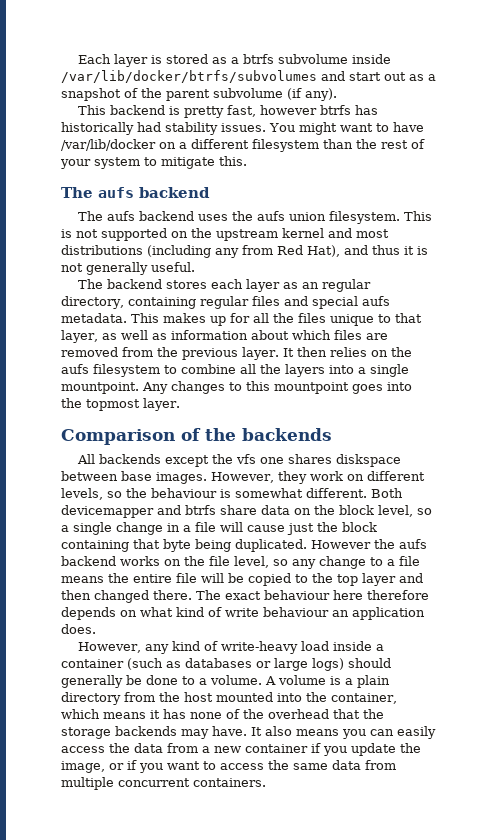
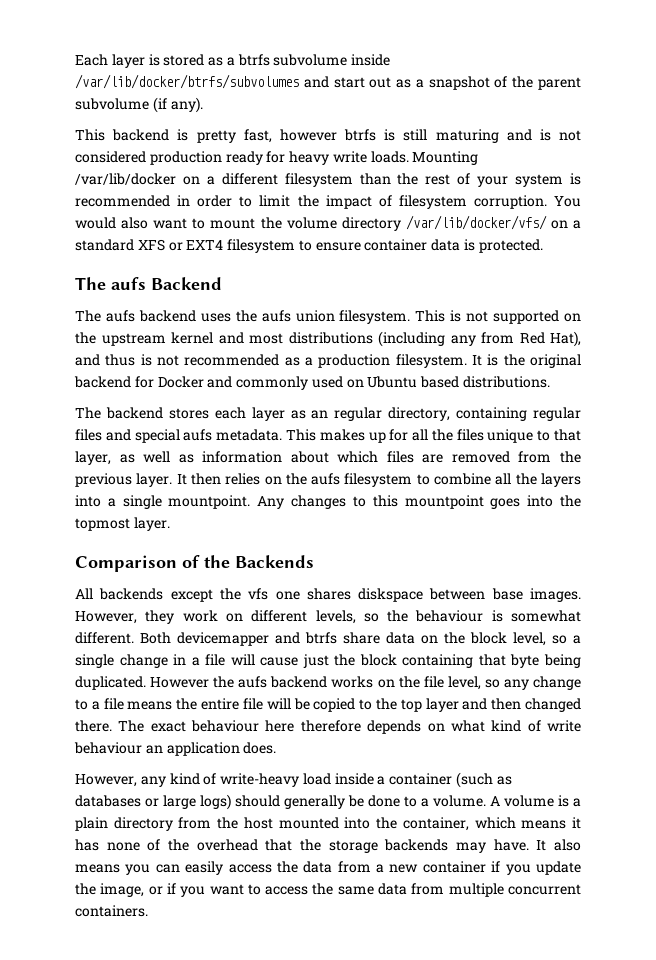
- This backend is pretty fast, however btrfs has historically had stability issues. You might want to have /var/lib/docker on a different filesystem than the rest of your system to mitigate this.
- The aufs backend
+ This backend is pretty fast, however btrfs is still maturing and is not considered production ready for heavy write loads. Mounting /var/lib/docker on a different filesystem than the rest of your system is recommended in order to limit the impact of filesystem corruption. You would also want to mount the volume directory /var/lib/docker/vfs/ on a standard XFS or EXT4 filesystem to ensure container data is protected.
+ The aufs Backend
- This is not supported on the upstream kernel and most distributions (including any from Red Hat), and thus it is not generally useful.
+ This is not supported on the upstream kernel and most distributions (including any from Red Hat), and thus is not recommended as a production filesystem. It is the original backend for Docker and commonly used on Ubuntu based distributions.
- Comparison of the backends
+ Comparison of the Backends

